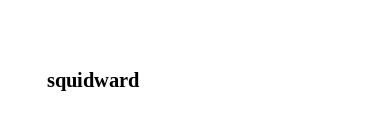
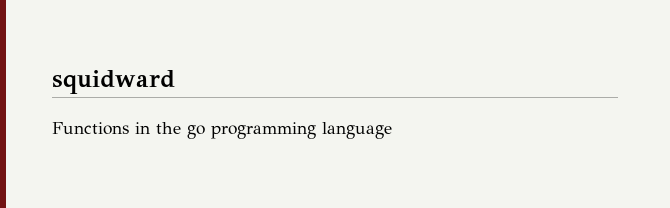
+ Functions in the go programming language

